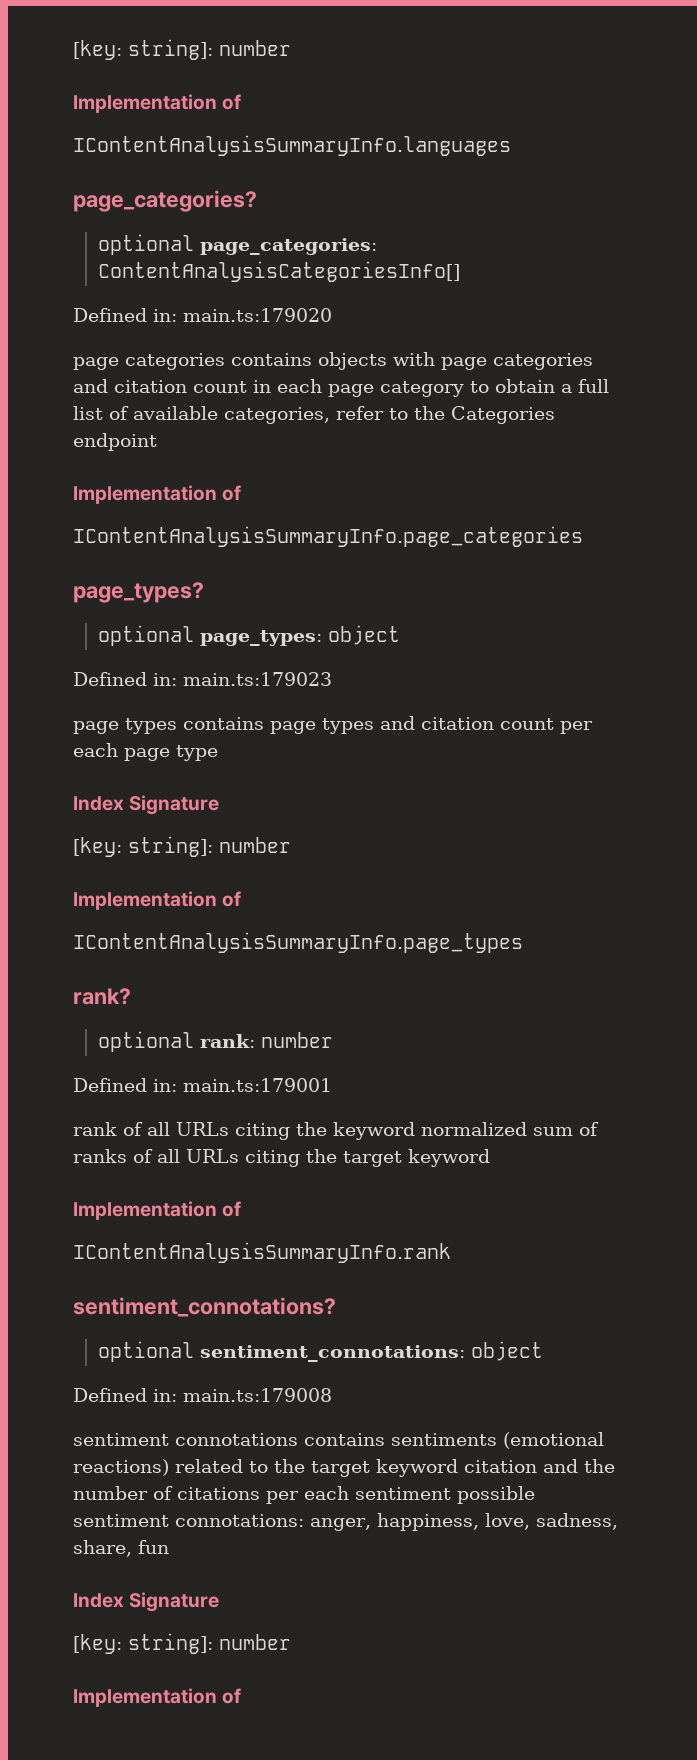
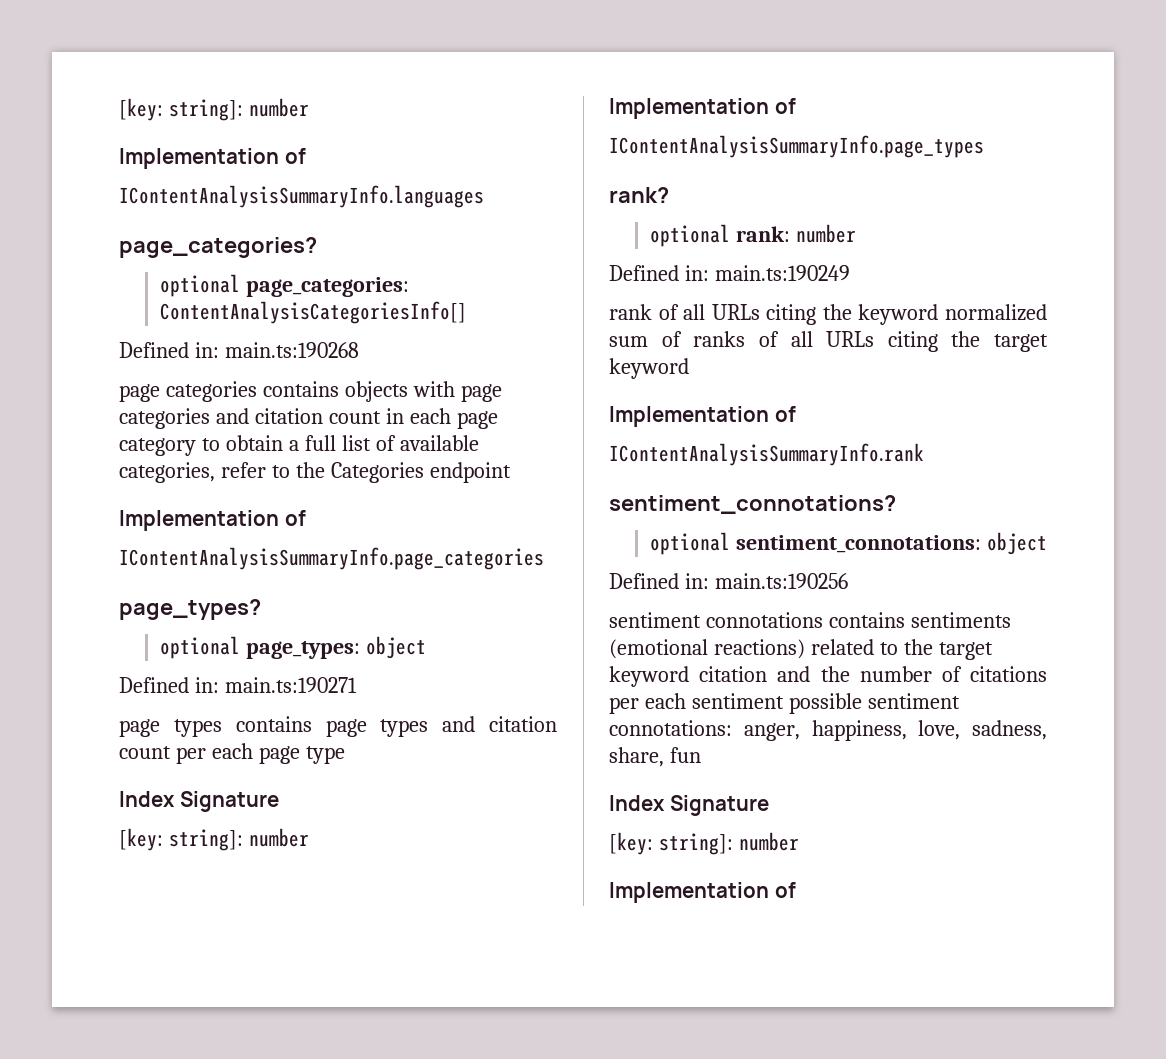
- Defined in: main.ts:179020
+ Defined in: main.ts:190268
- Defined in: main.ts:179023
+ Defined in: main.ts:190271
- Defined in: main.ts:179001
+ Defined in: main.ts:190249
- Defined in: main.ts:179008
+ Defined in: main.ts:190256

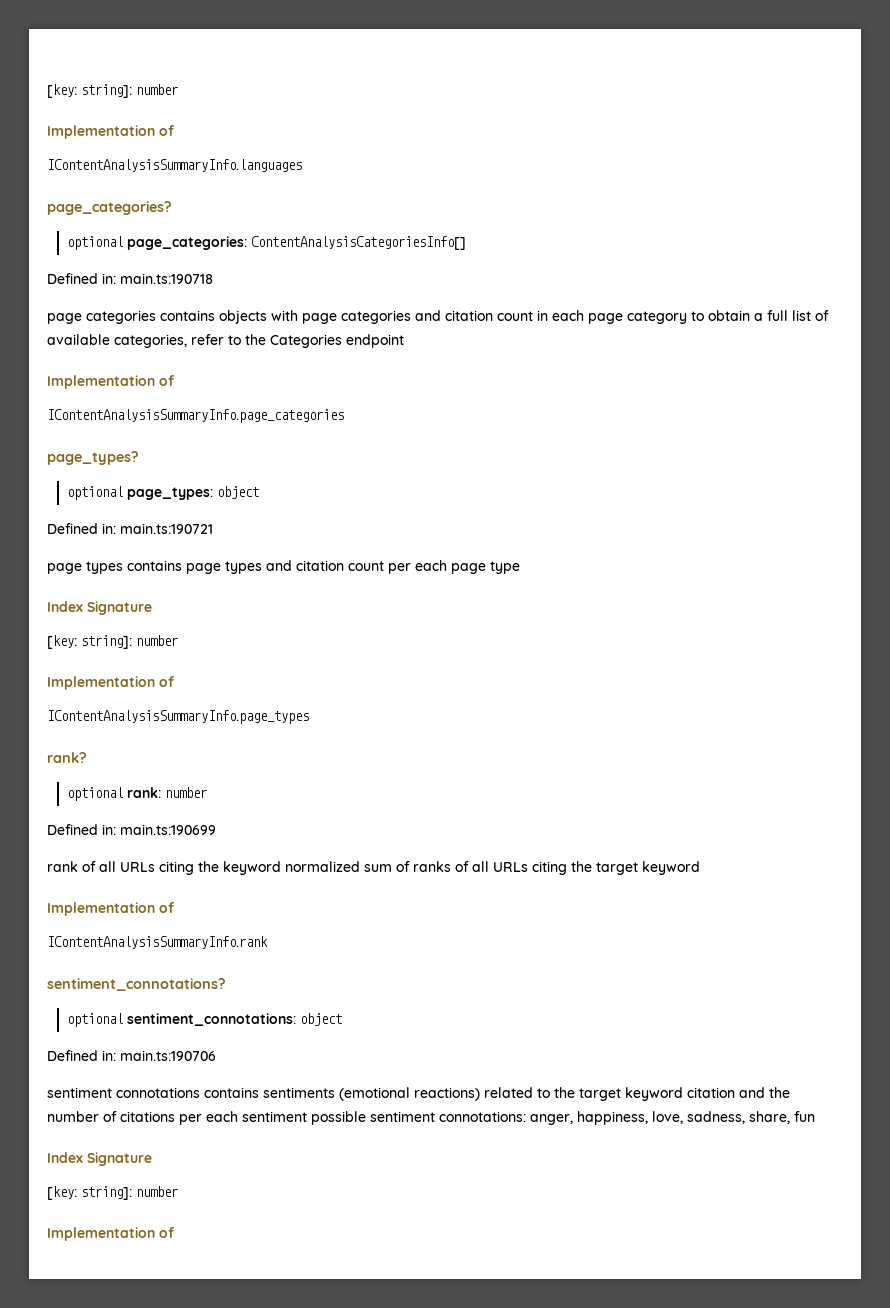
- Defined in: main.ts:190268
+ Defined in: main.ts:190718
- Defined in: main.ts:190271
+ Defined in: main.ts:190721
- Defined in: main.ts:190249
+ Defined in: main.ts:190699
- Defined in: main.ts:190256
+ Defined in: main.ts:190706

